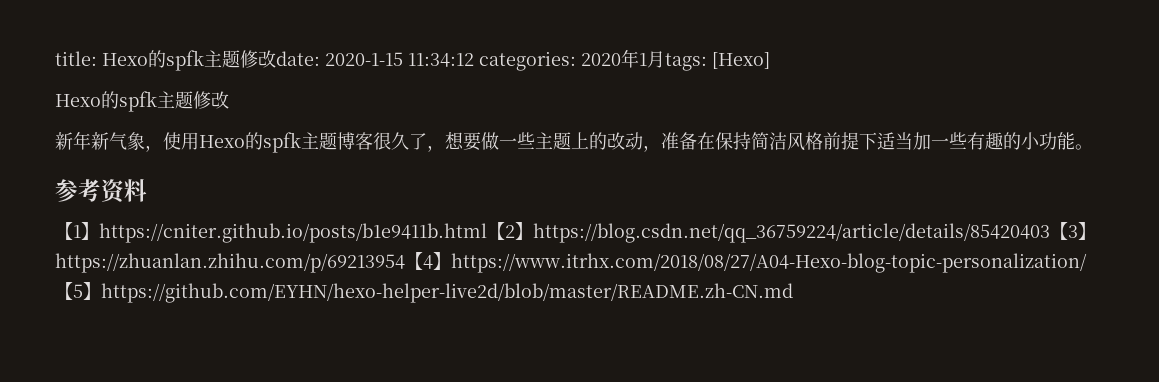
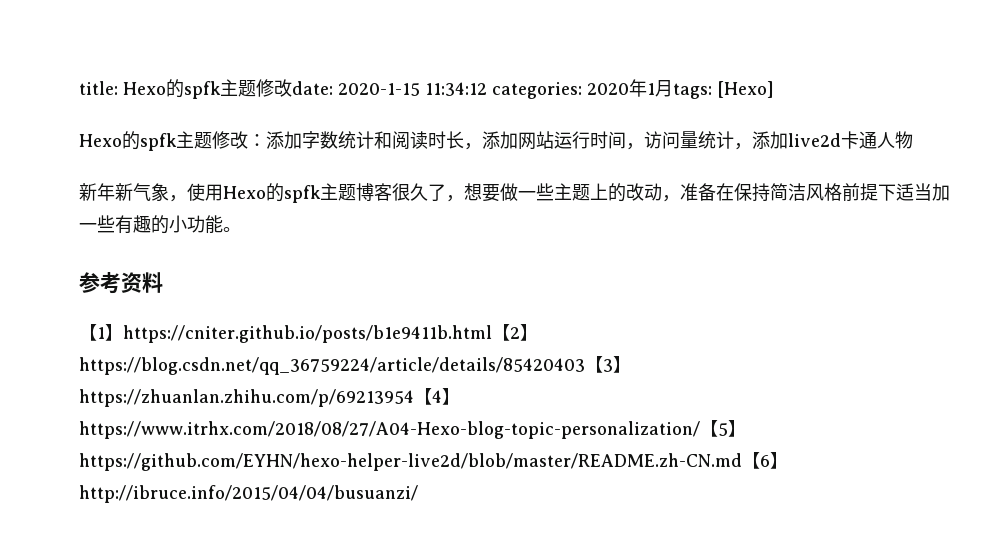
  title: Hexo的spfk主题修改date: 2020-1-15 11:34:12 categories: 2020年1月tags: [Hexo]
- Hexo的spfk主题修改
+ Hexo的spfk主题修改：添加字数统计和阅读时长，添加网站运行时间，访问量统计，添加live2d卡通人物
- 【1】https://cniter.github.io/posts/b1e9411b.html【2】https://blog.csdn.net/qq_36759224/article/details/85420403【3】https://zhuanlan.zhihu.com/p/69213954【4】https://www.itrhx.com/2018/08/27/A04-Hexo-blog-topic-personalization/【5】https://github.com/EYHN/hexo-helper-live2d/blob/master/README.zh-CN.md
+ 【1】https://cniter.github.io/posts/b1e9411b.html【2】https://blog.csdn.net/qq_36759224/article/details/85420403【3】https://zhuanlan.zhihu.com/p/69213954【4】https://www.itrhx.com/2018/08/27/A04-Hexo-blog-topic-personalization/【5】https://github.com/EYHN/hexo-helper-live2d/blob/master/README.zh-CN.md【6】http://ibruce.info/2015/04/04/busuanzi/

